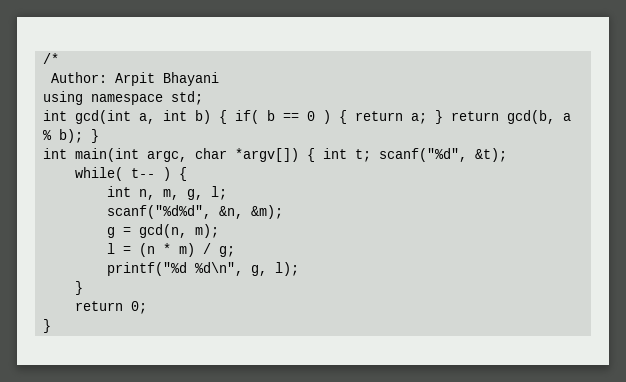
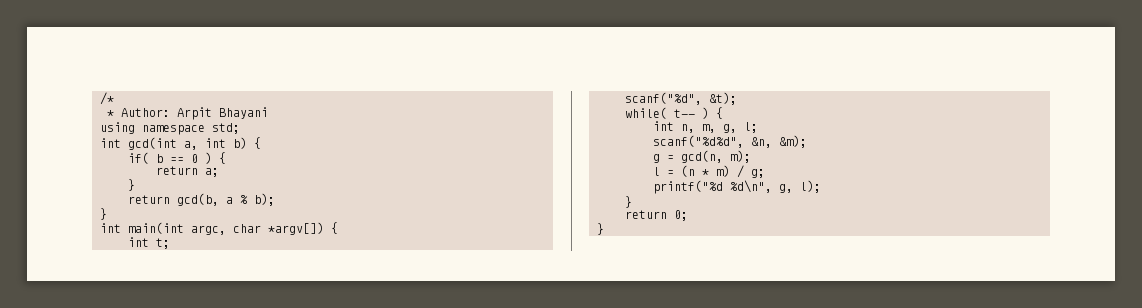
- Author: Arpit Bhayani
+ * Author: Arpit Bhayani
- int gcd(int a, int b) { if( b == 0 ) { return a; } return gcd(b, a % b); }
+ int gcd(int a, int b) {
+ if( b == 0 ) {
+ return a;
+ }
+ return gcd(b, a % b);
+ }
- int main(int argc, char *argv[]) { int t; scanf("%d", &t);
+ int main(int argc, char *argv[]) {
+ int t;
+ scanf("%d", &t);

